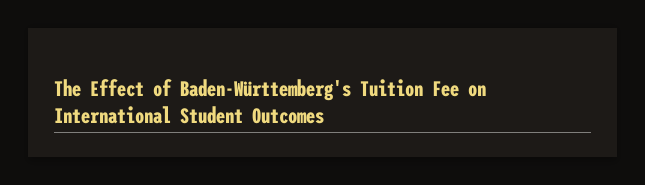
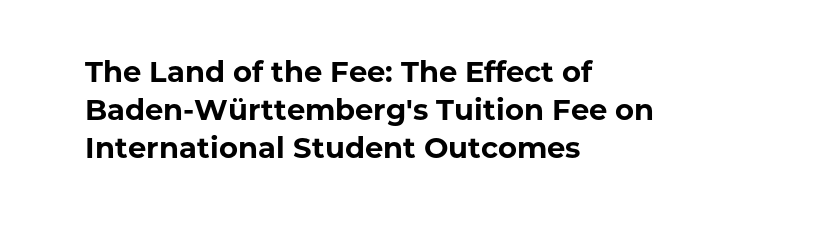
- The Effect of Baden-Württemberg's Tuition Fee on International Student Outcomes
+ The Land of the Fee: The Effect of Baden-Württemberg's Tuition Fee on International Student Outcomes

